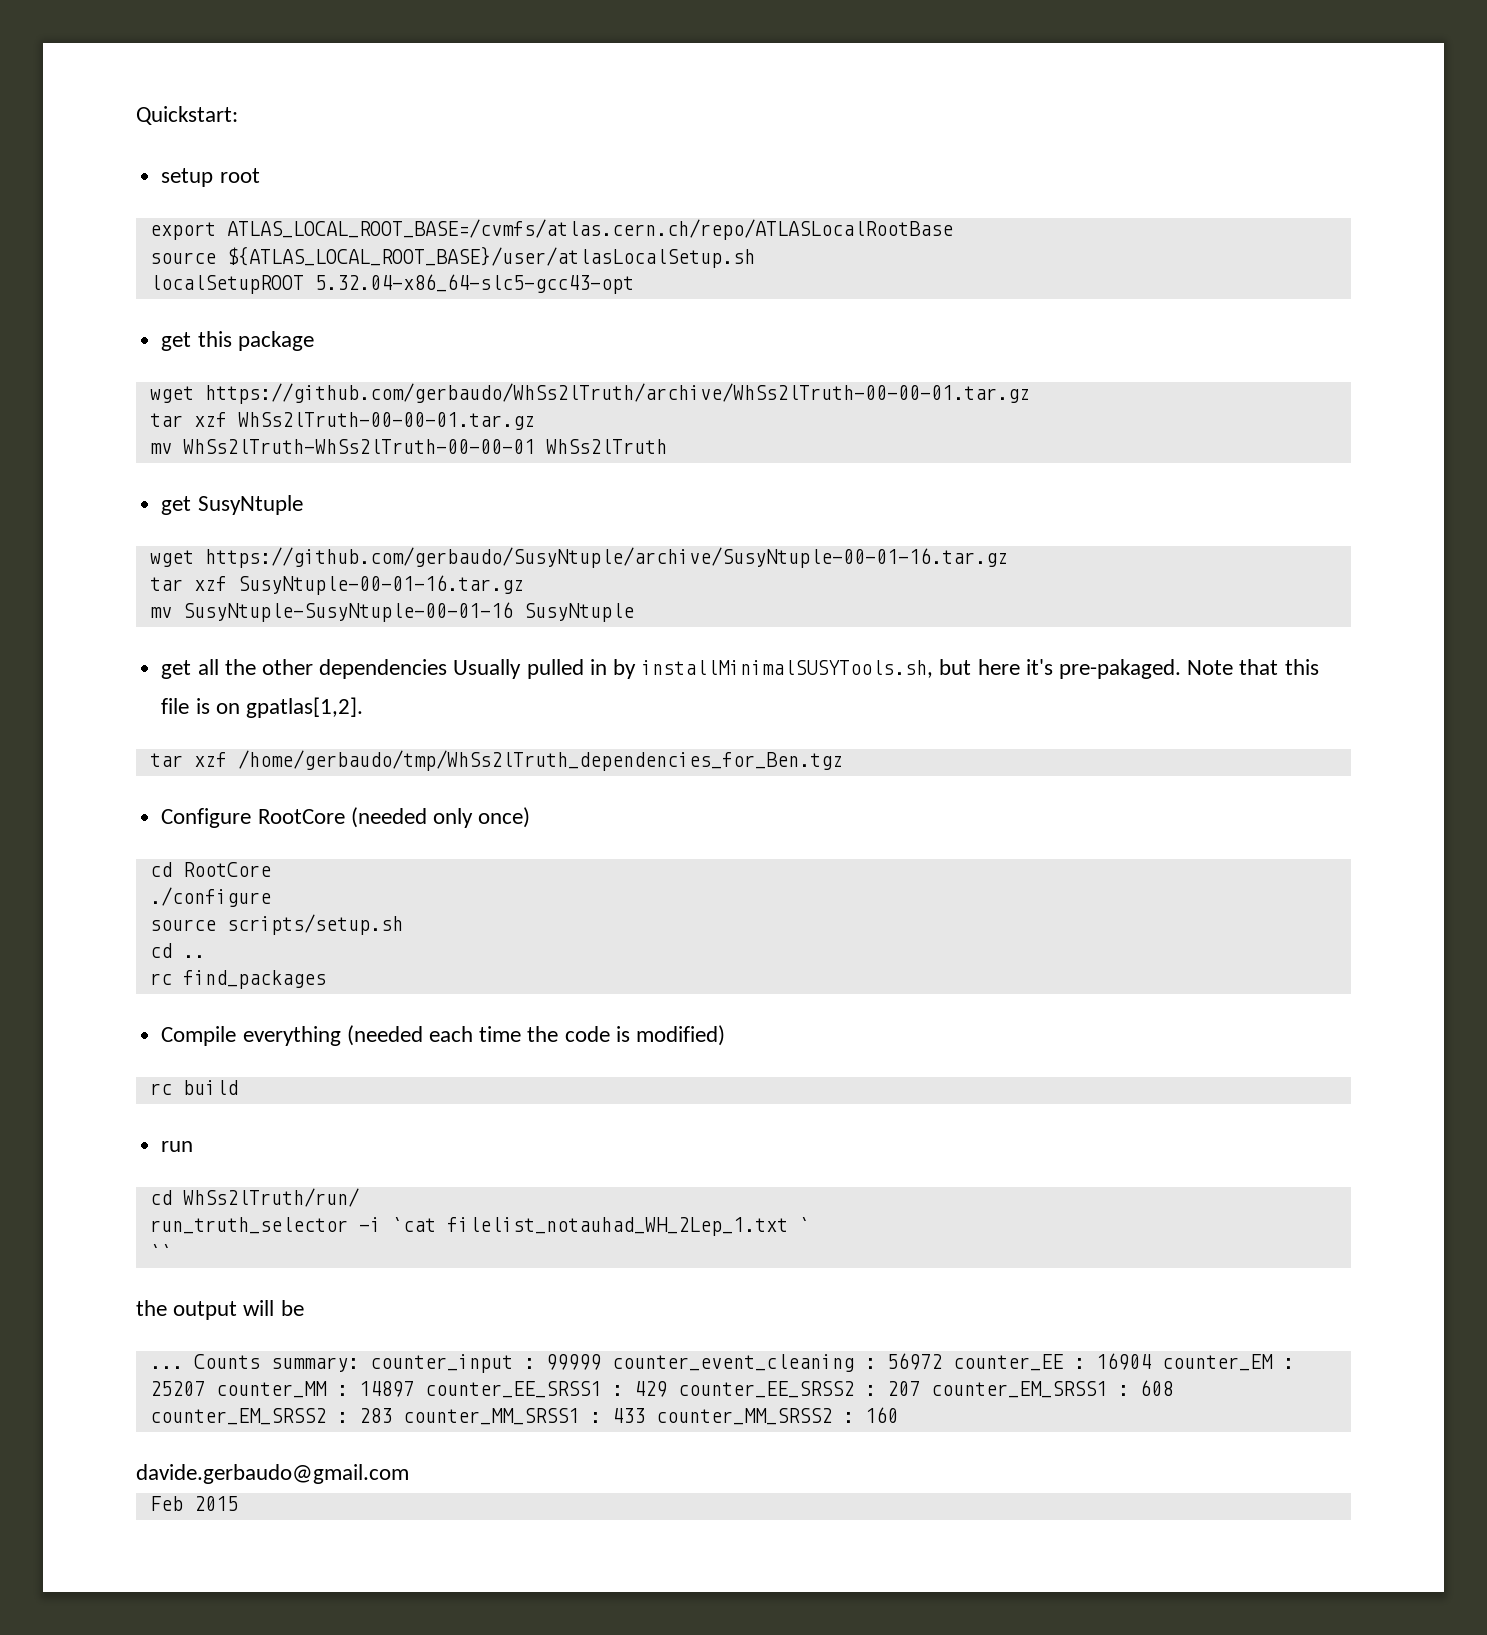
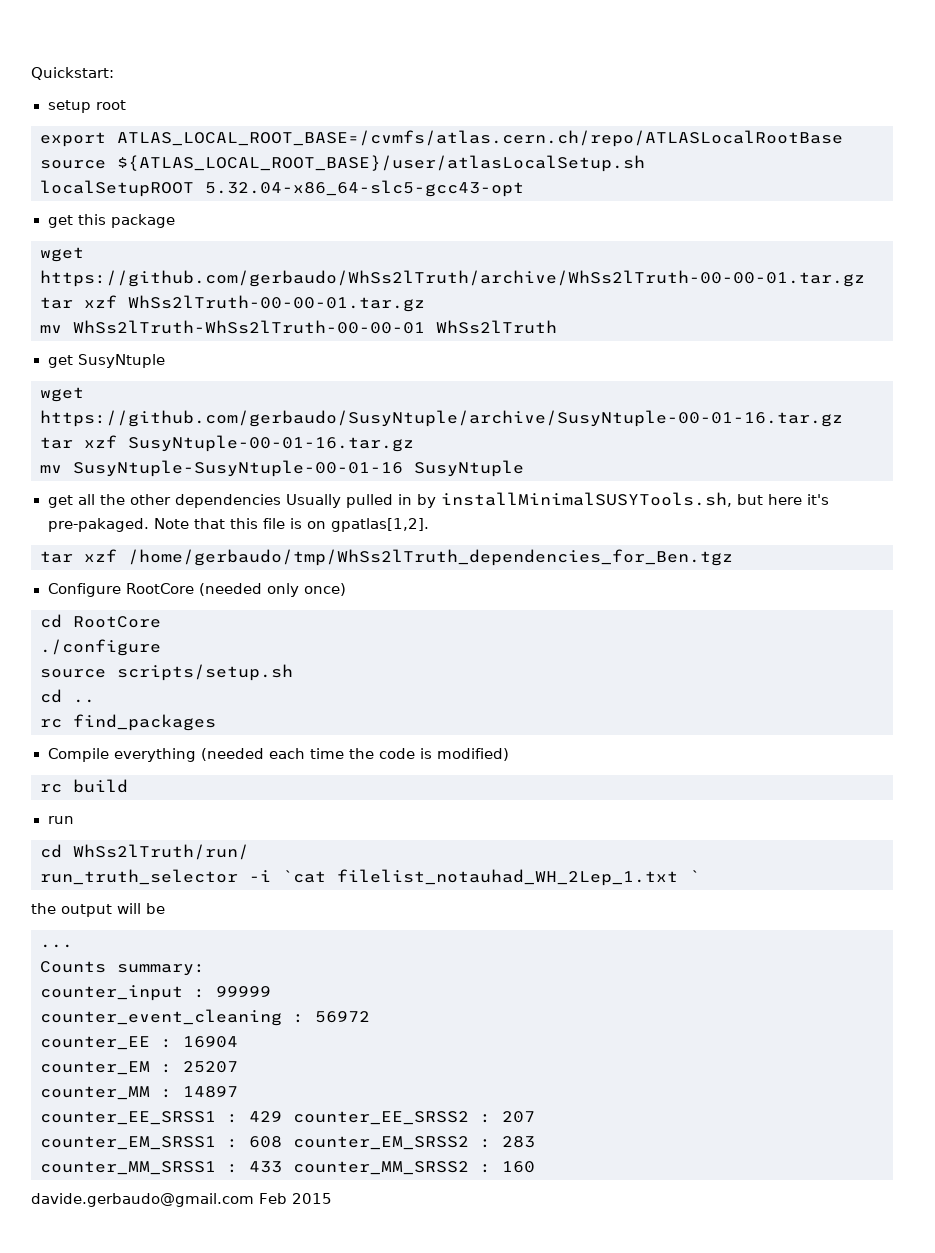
- ``
- ... Counts summary: counter_input : 99999 counter_event_cleaning : 56972 counter_EE : 16904 counter_EM : 25207 counter_MM : 14897 counter_EE_SRSS1 : 429 counter_EE_SRSS2 : 207 counter_EM_SRSS1 : 608 counter_EM_SRSS2 : 283 counter_MM_SRSS1 : 433 counter_MM_SRSS2 : 160
+ ...
+ Counts summary:
+ counter_input : 99999
+ counter_event_cleaning : 56972
+ counter_EE : 16904
+ counter_EM : 25207
+ counter_MM : 14897
+ counter_EE_SRSS1 : 429 counter_EE_SRSS2 : 207
+ counter_EM_SRSS1 : 608 counter_EM_SRSS2 : 283
+ counter_MM_SRSS1 : 433 counter_MM_SRSS2 : 160
- davide.gerbaudo@gmail.com
- Feb 2015
+ davide.gerbaudo@gmail.com Feb 2015

